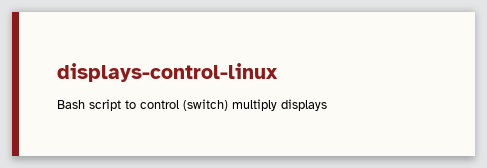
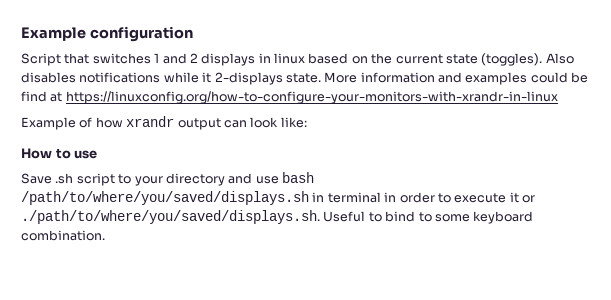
- displays-control-linux
- Bash script to control (switch) multiply displays
+ Example configuration
+ Script that switches 1 and 2 displays in linux based on the current state (toggles). Also disables notifications while it 2-displays state. More information and examples could be find at https://linuxconfig.org/how-to-configure-your-monitors-with-xrandr-in-linux
+ Example of how xrandr output can look like:
+ How to use
+ Save .sh script to your directory and use bash /path/to/where/you/saved/displays.sh in terminal in order to execute it or ./path/to/where/you/saved/displays.sh. Useful to bind to some keyboard combination.

